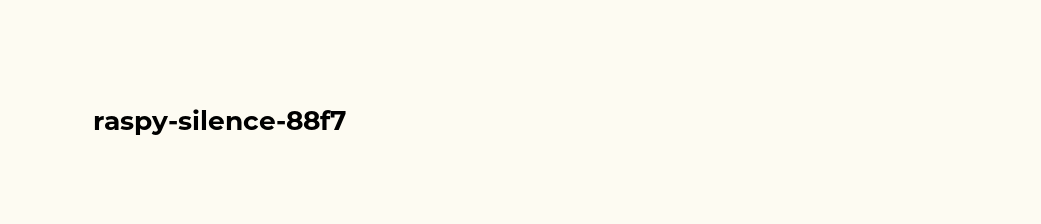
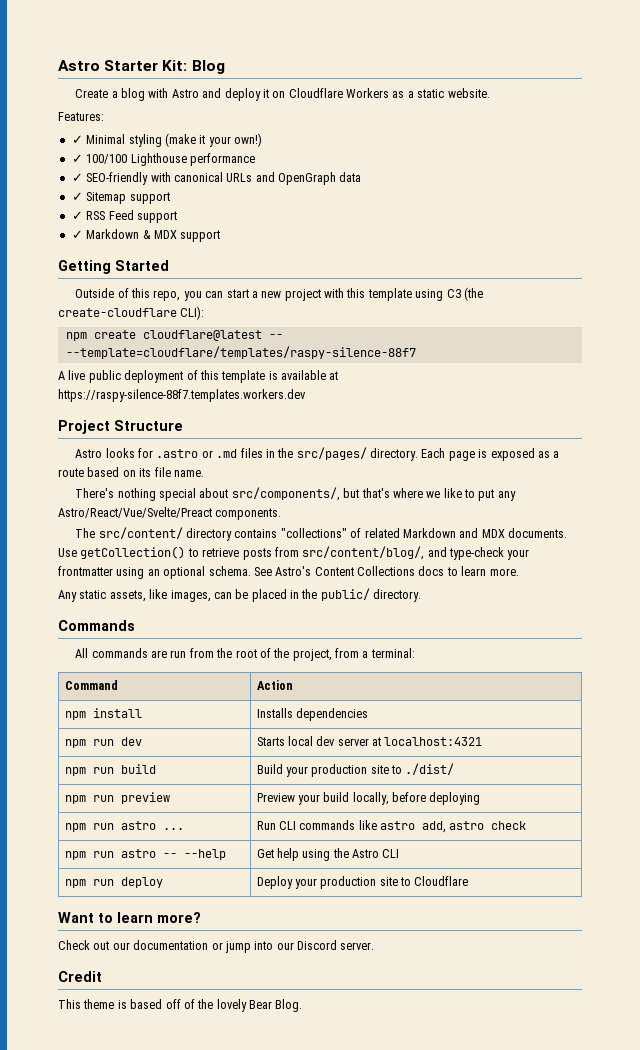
- raspy-silence-88f7
+ Astro Starter Kit: Blog
+ Create a blog with Astro and deploy it on Cloudflare Workers as a static website.
+ Features:
+ ✓ Minimal styling (make it your own!)
+ ✓ 100/100 Lighthouse performance
+ ✓ SEO-friendly with canonical URLs and OpenGraph data
+ ✓ Sitemap support
+ ✓ RSS Feed support
+ ✓ Markdown & MDX support
+ Getting Started
+ Outside of this repo, you can start a new project with this template using C3 (the create-cloudflare CLI):
+ npm create cloudflare@latest -- --template=cloudflare/templates/raspy-silence-88f7
+ A live public deployment of this template is available at https://raspy-silence-88f7.templates.workers.dev
+ Project Structure
+ Astro looks for .astro or .md files in the src/pages/ directory. Each page is exposed as a route based on its file name.
+ There's nothing special about src/components/, but that's where we like to put any Astro/React/Vue/Svelte/Preact components.
+ The src/content/ directory contains "collections" of related Markdown and MDX documents. Use getCollection() to retrieve posts from src/content/blog/, and type-check your frontmatter using an optional schema. See Astro's Content Collections docs to learn more.
+ Any static assets, like images, can be placed in the public/ directory.
+ Commands
+ All commands are run from the root of the project, from a terminal:
+ Command | Action
+ npm install | Installs dependencies
+ npm run dev | Starts local dev server at localhost:4321
+ npm run build | Build your production site to ./dist/
+ npm run preview | Preview your build locally, before deploying
+ npm run astro ... | Run CLI commands like astro add, astro check
+ npm run astro -- --help | Get help using the Astro CLI
+ npm run deploy | Deploy your production site to Cloudflare
+ Want to learn more?
+ Check out our documentation or jump into our Discord server.
+ Credit
+ This theme is based off of the lovely Bear Blog.

